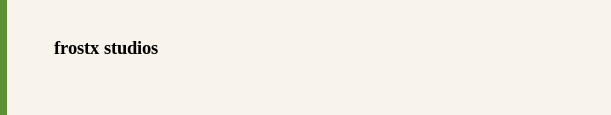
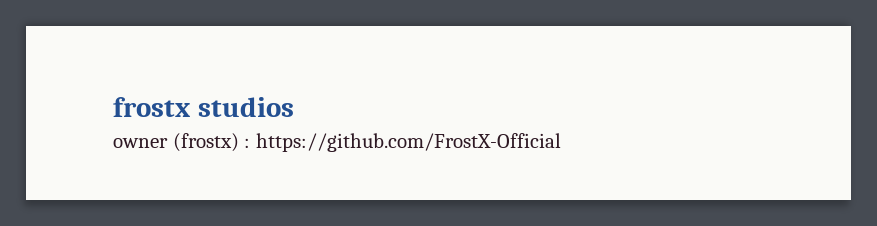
+ owner (frostx) : https://github.com/FrostX-Official

